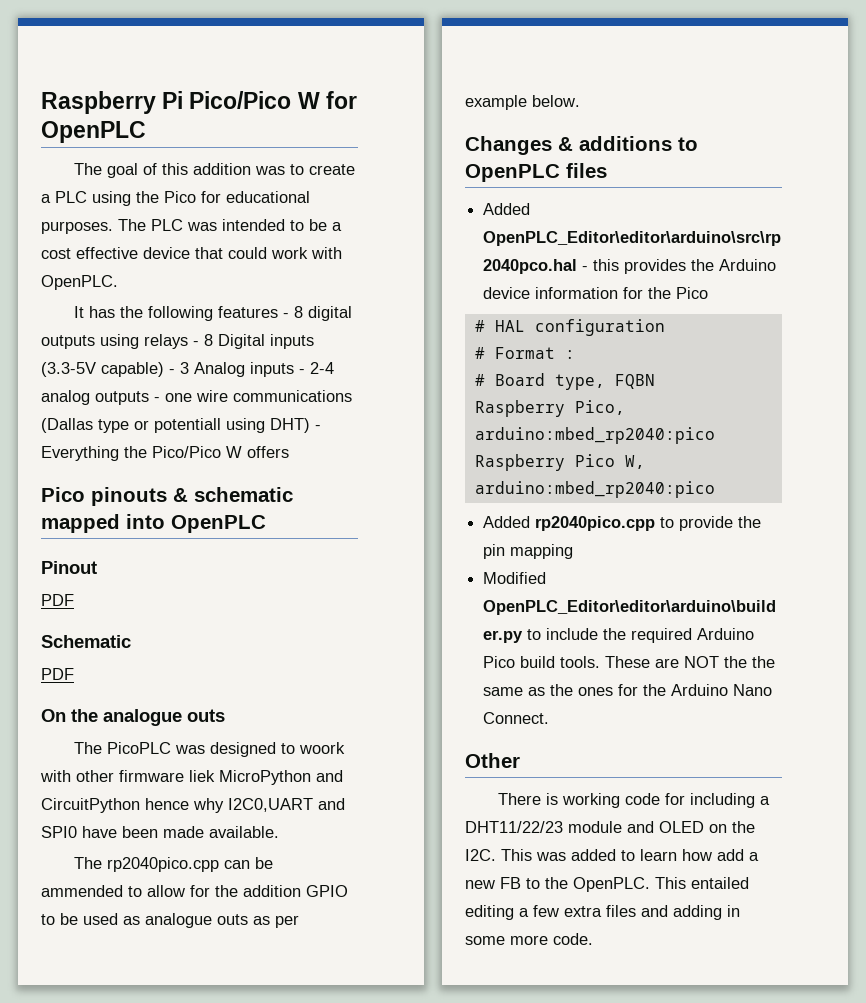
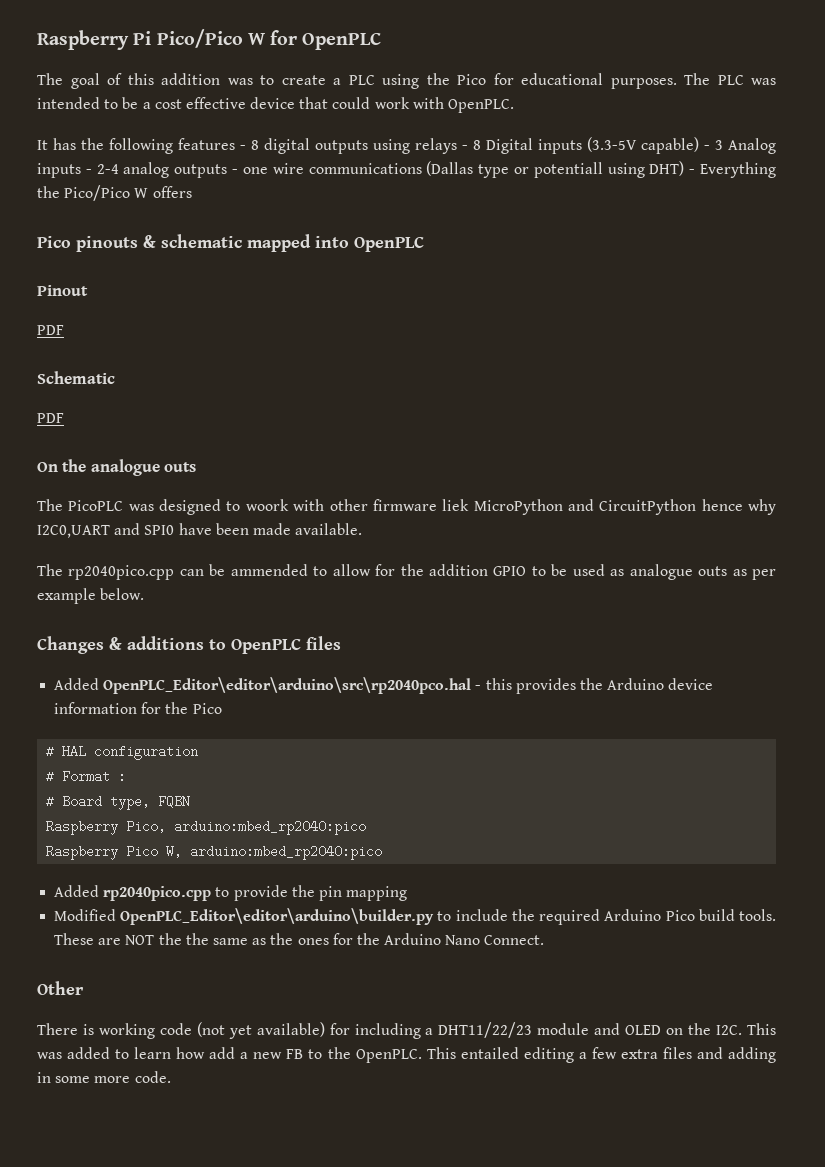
- There is working code for including a DHT11/22/23 module and OLED on the I2C. This was added to learn how add a new FB to the OpenPLC.
+ There is working code (not yet available) for including a DHT11/22/23 module and OLED on the I2C. This was added to learn how add a new FB to the OpenPLC.

